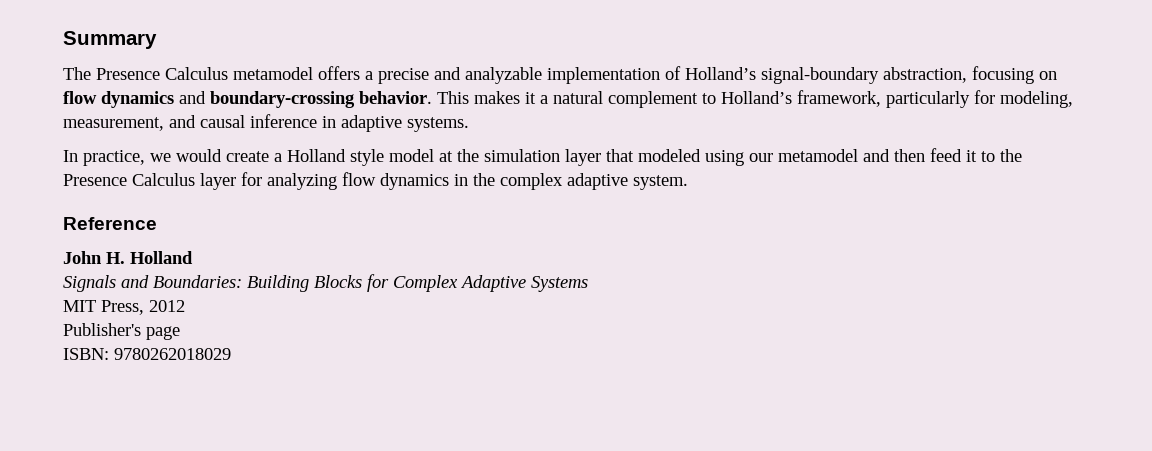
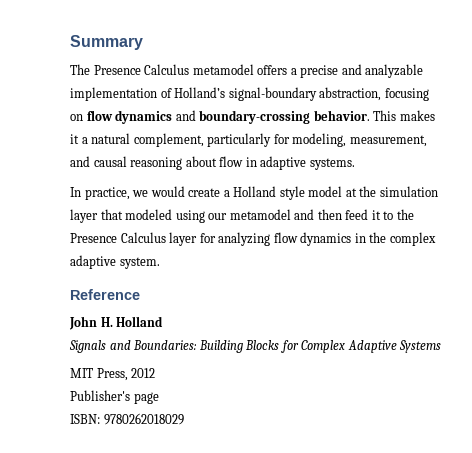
- This makes it a natural complement to Holland’s framework, particularly for modeling, measurement, and causal inference in adaptive systems.
+ This makes it a natural complement, particularly for modeling, measurement, and causal reasoning about flow in adaptive systems.

